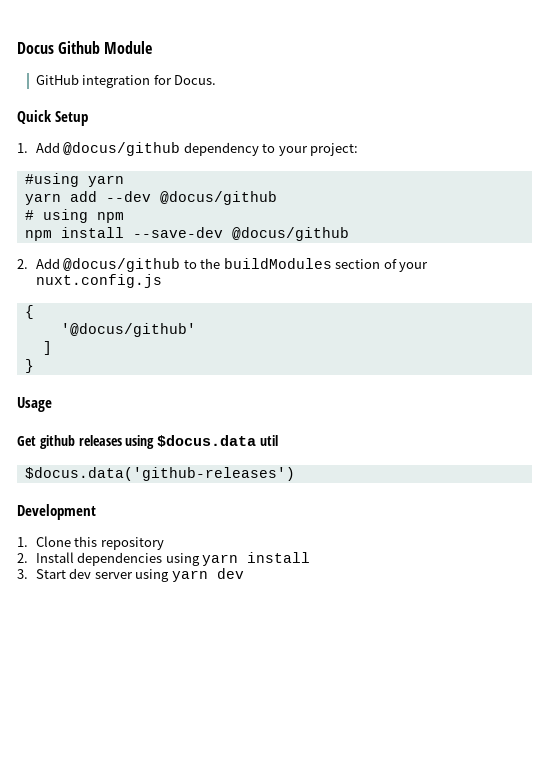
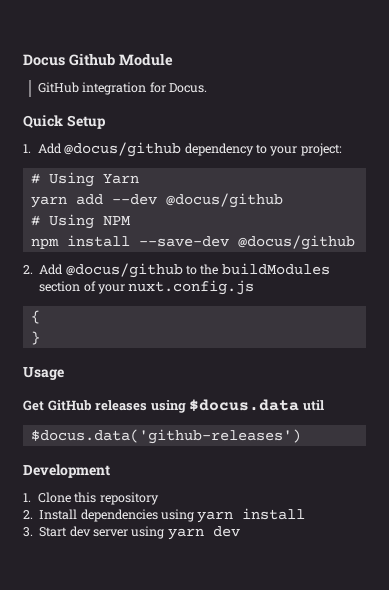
- #using yarn
+ # Using Yarn
- # using npm
+ # Using NPM
- '@docus/github'
- ]
- Get github releases using $docus.data util
+ Get GitHub releases using $docus.data util

